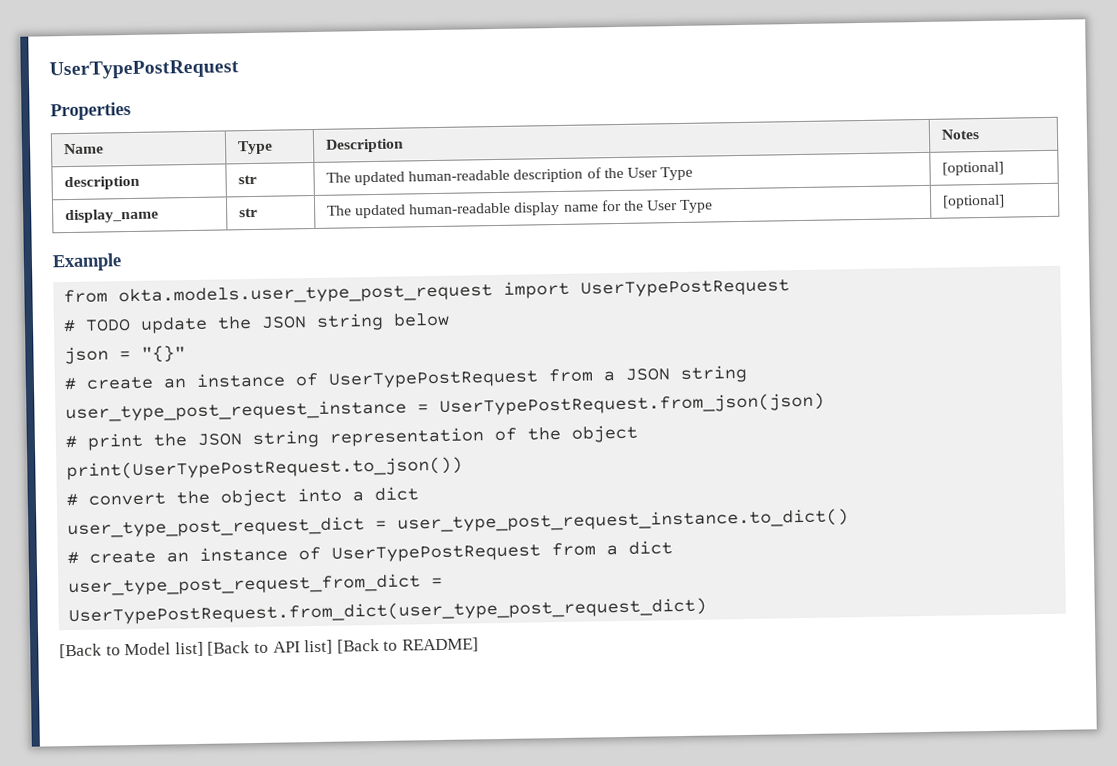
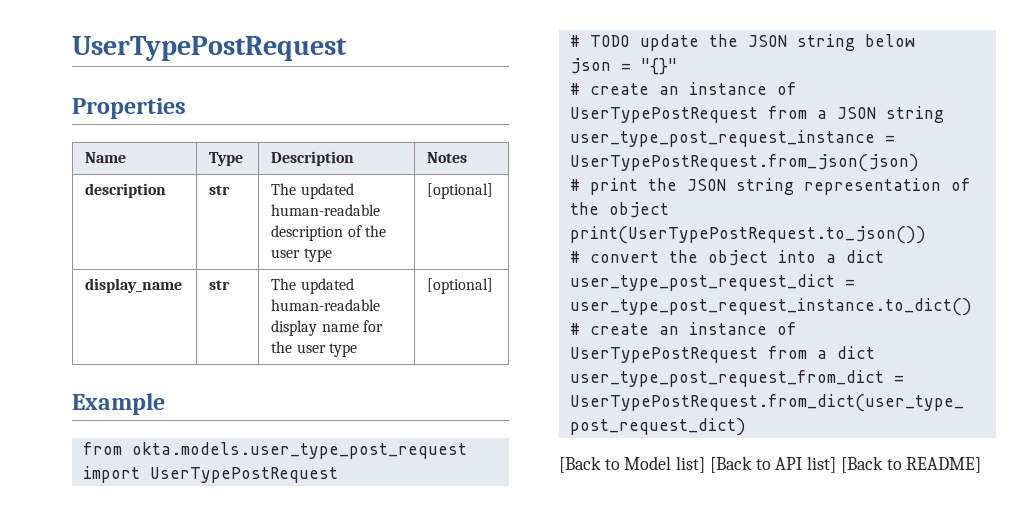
- description | str | The updated human-readable description of the User Type | [optional]
+ description | str | The updated human-readable description of the user type | [optional]
- display_name | str | The updated human-readable display name for the User Type | [optional]
+ display_name | str | The updated human-readable display name for the user type | [optional]

